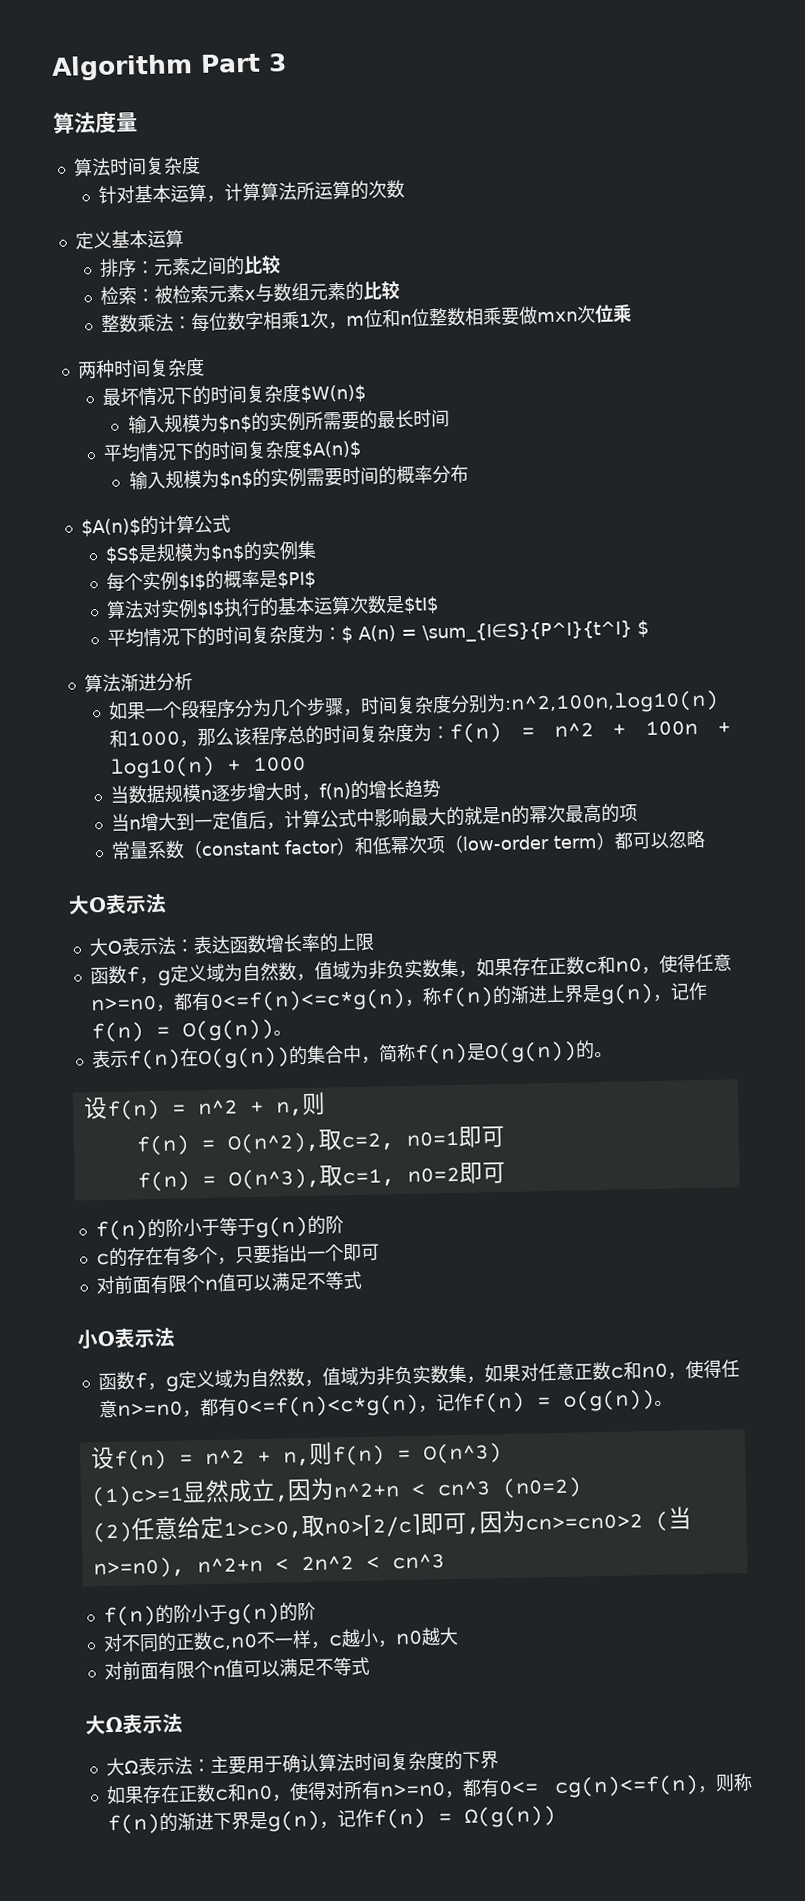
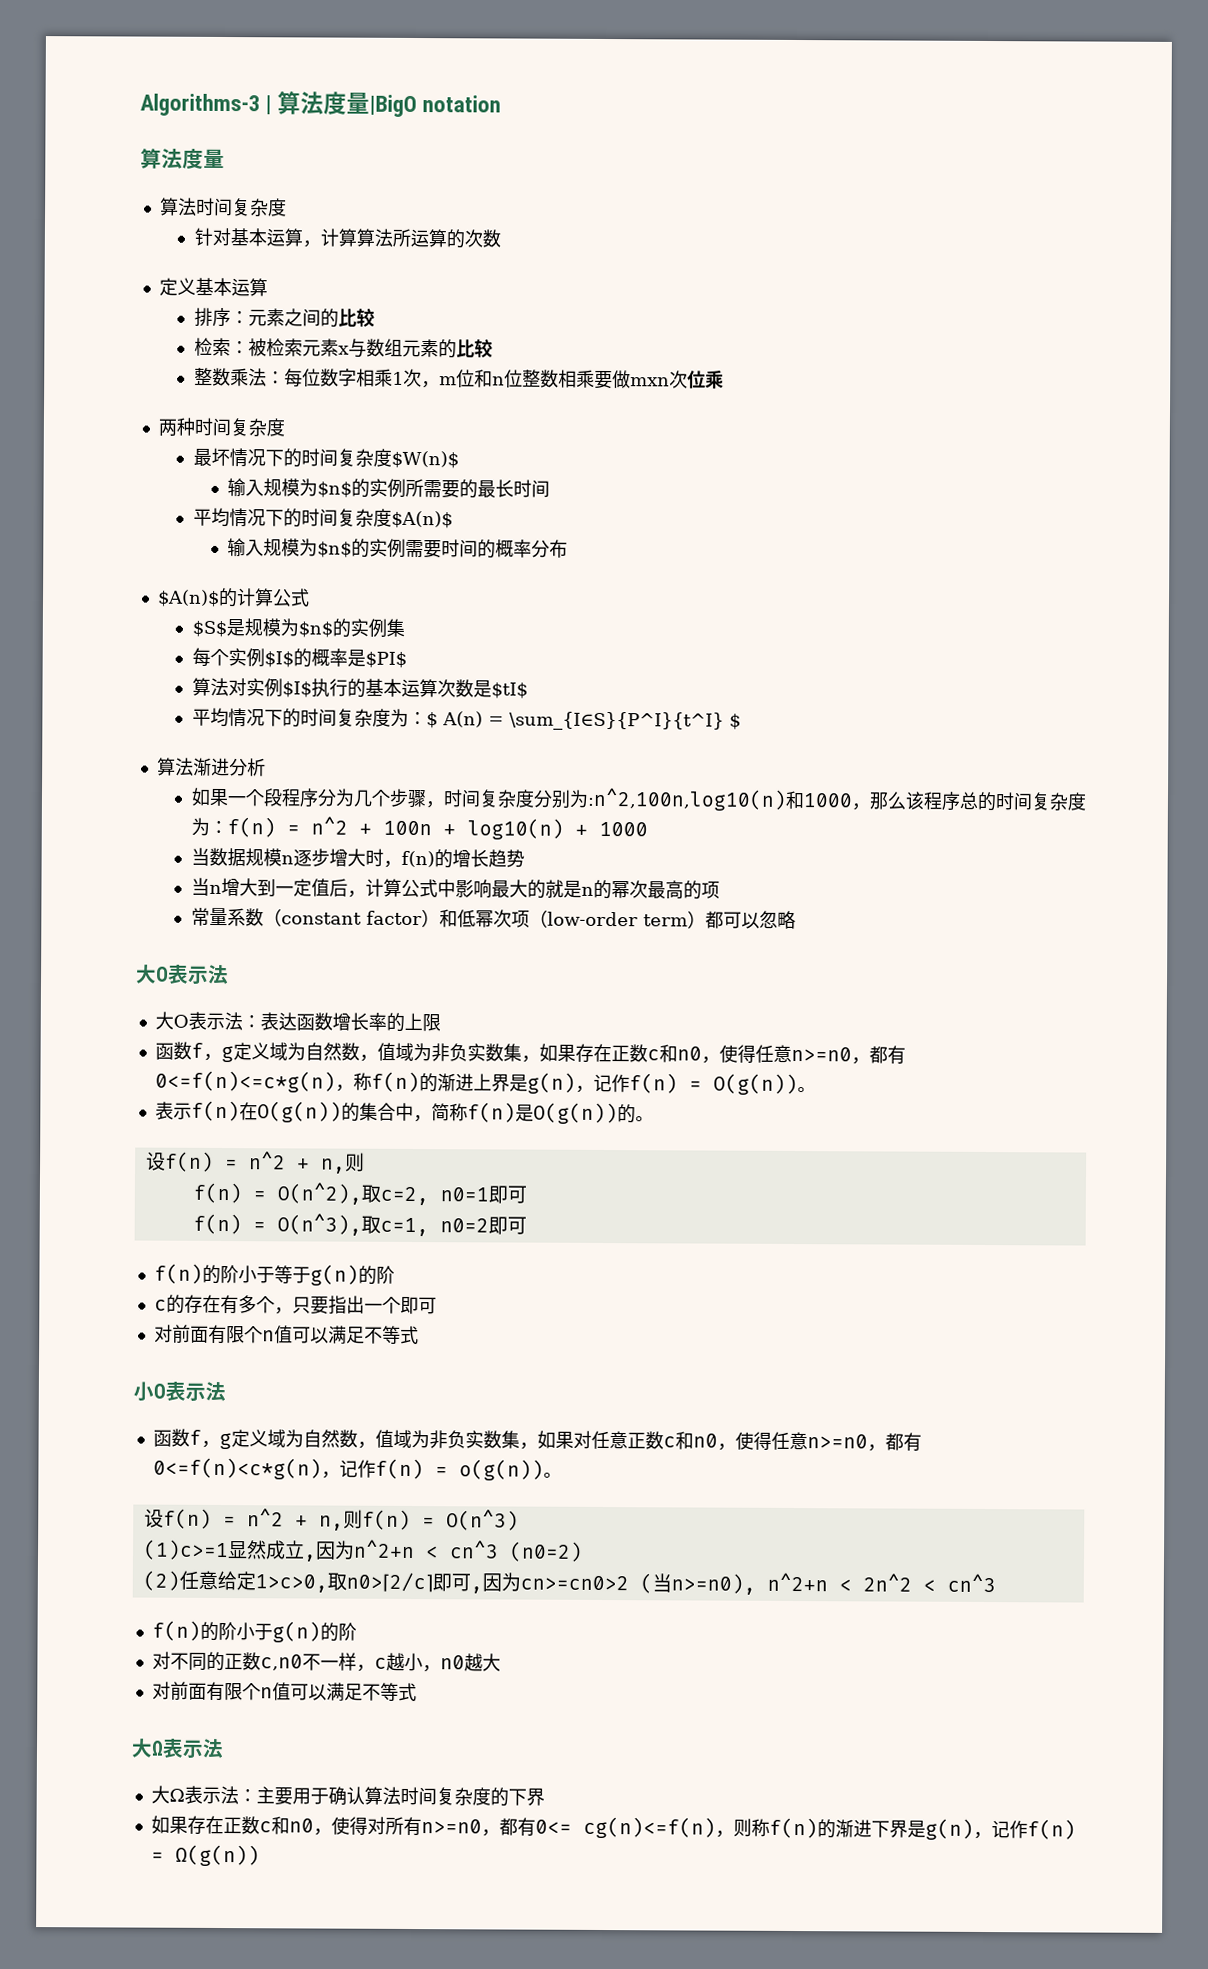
- Algorithm Part 3
+ Algorithms-3 | 算法度量|BigO notation

